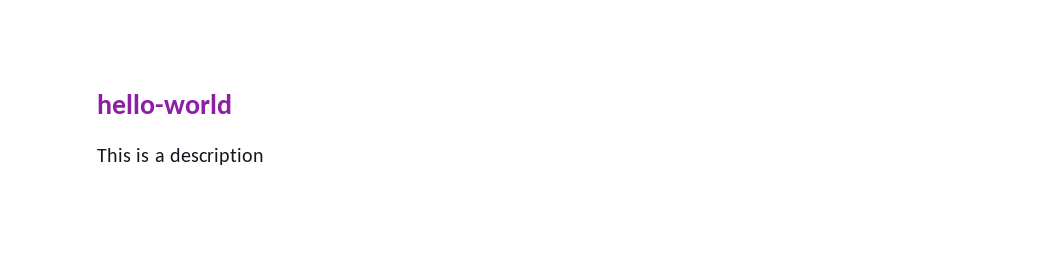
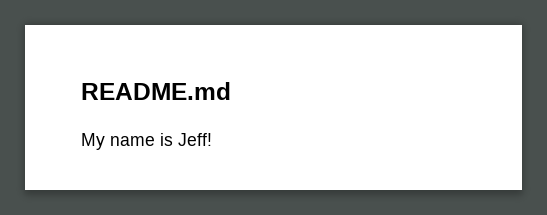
- hello-world
- This is a description
+ README.md
+ My name is Jeff!

